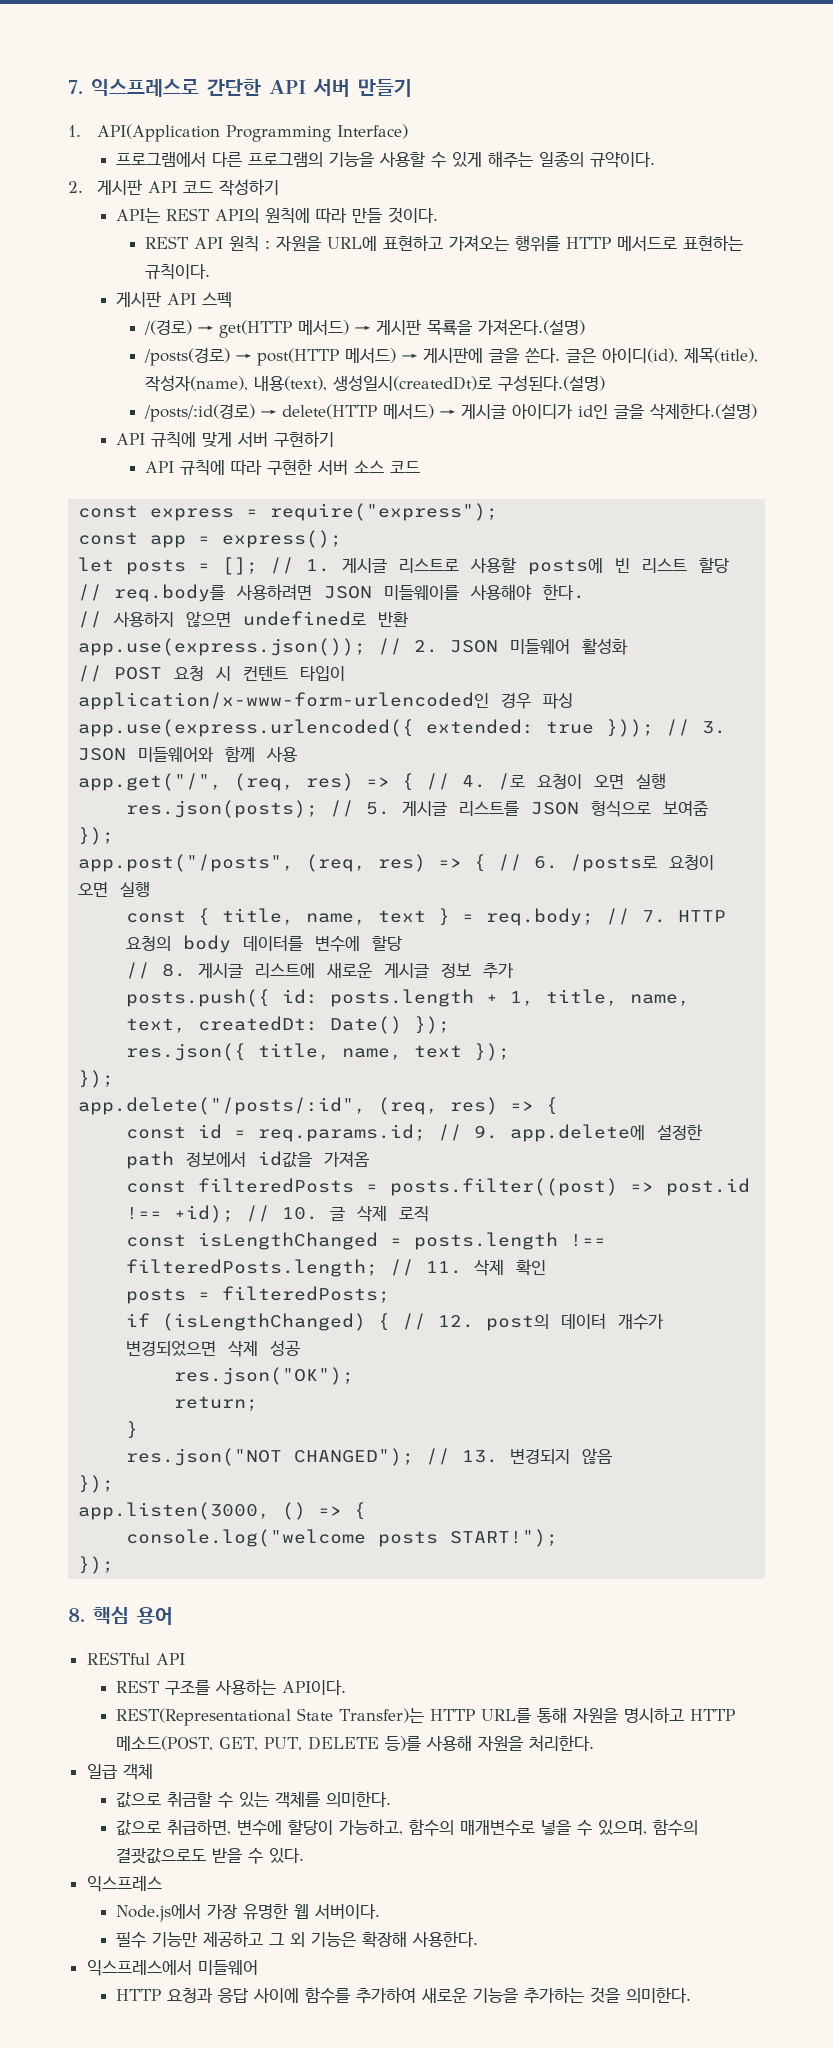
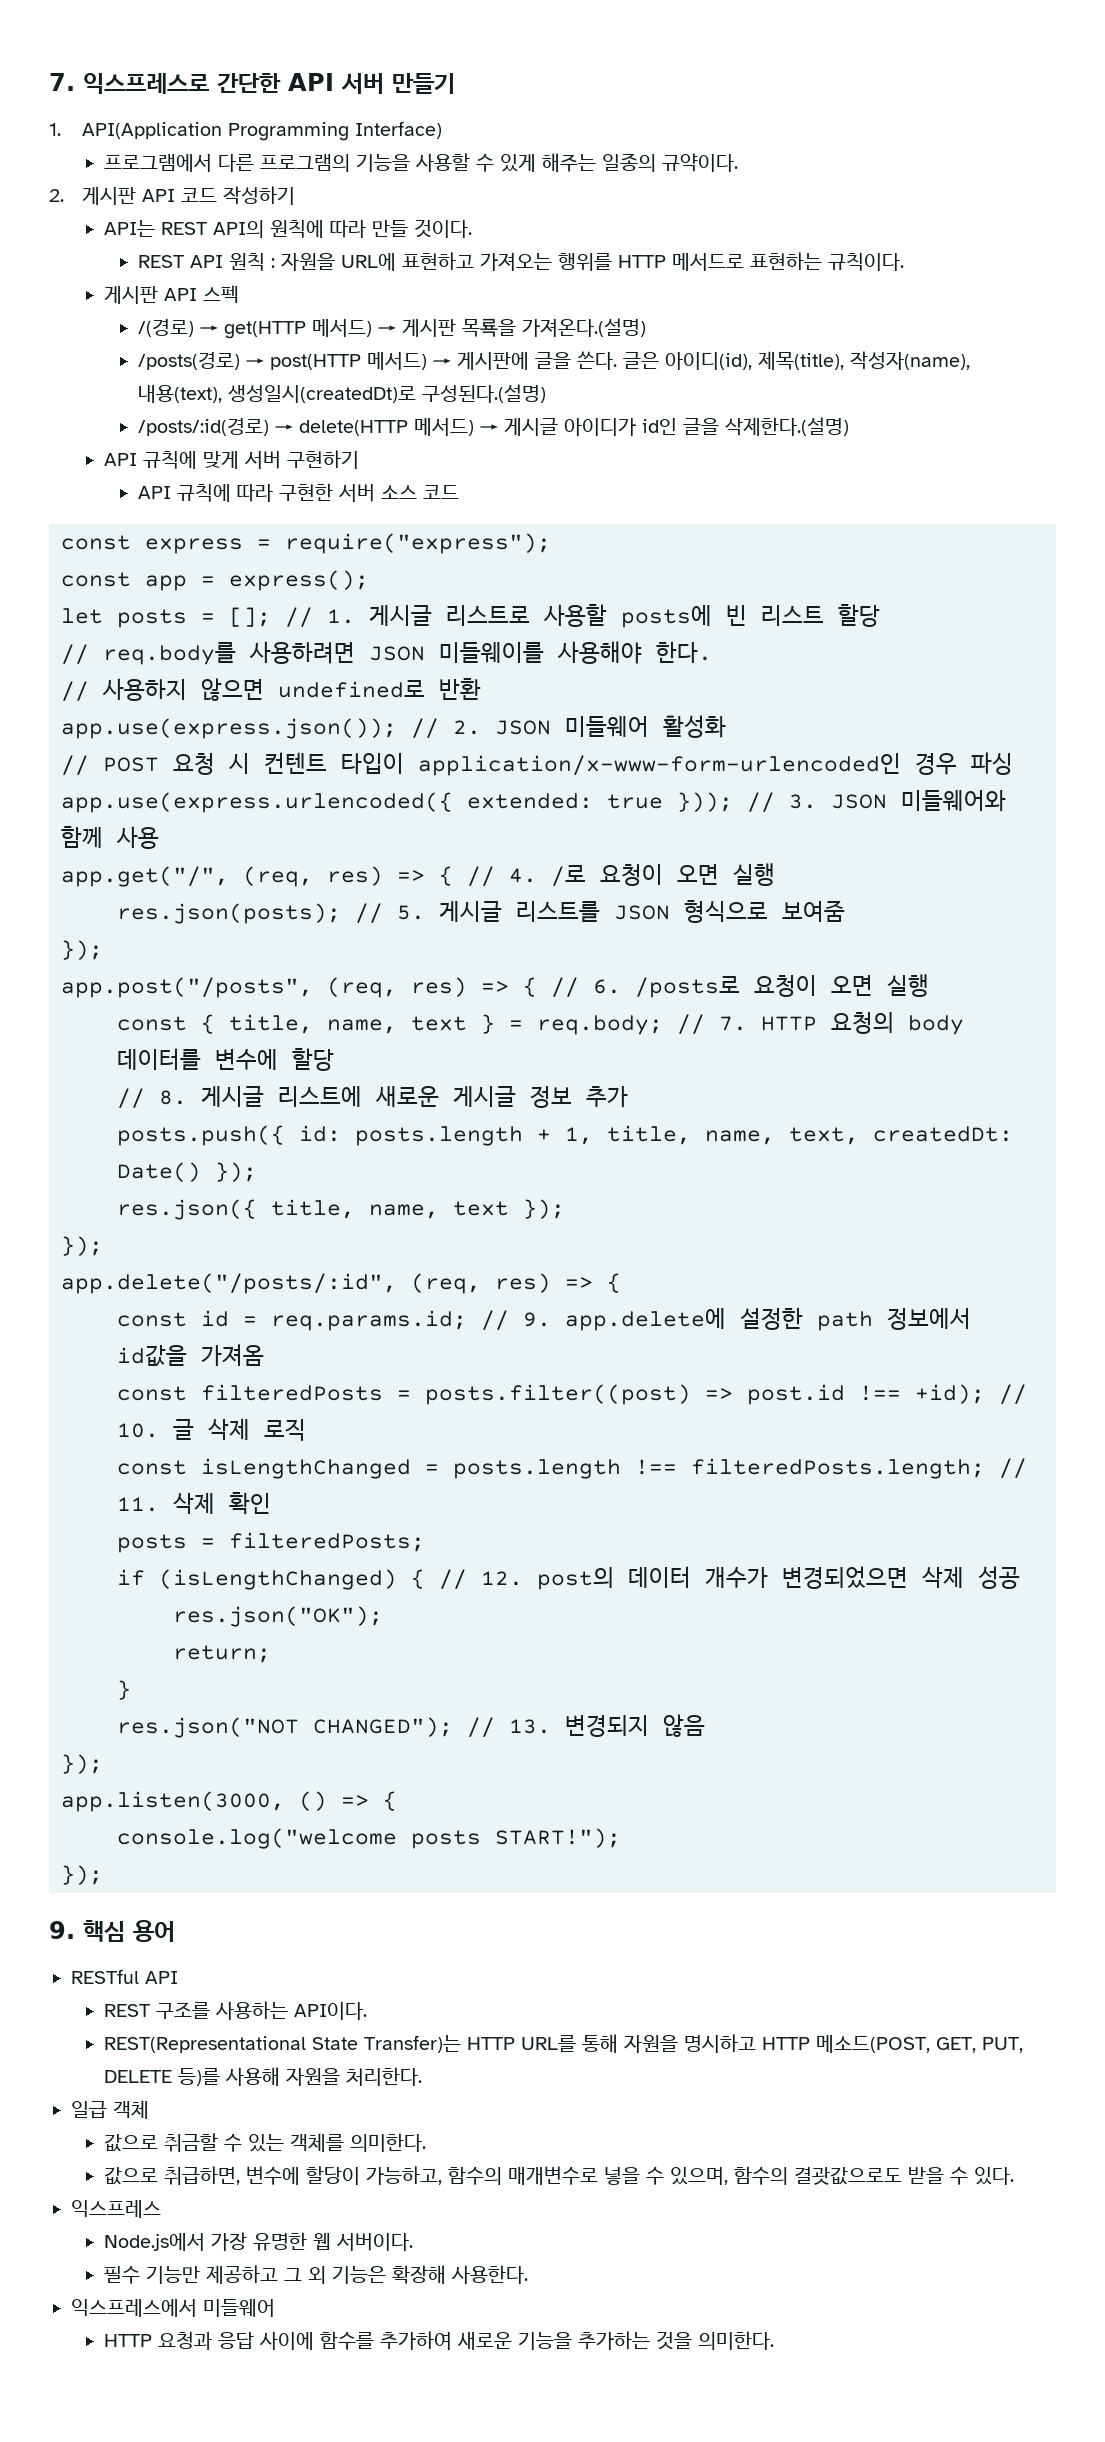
- 8. 핵심 용어
+ 9. 핵심 용어

